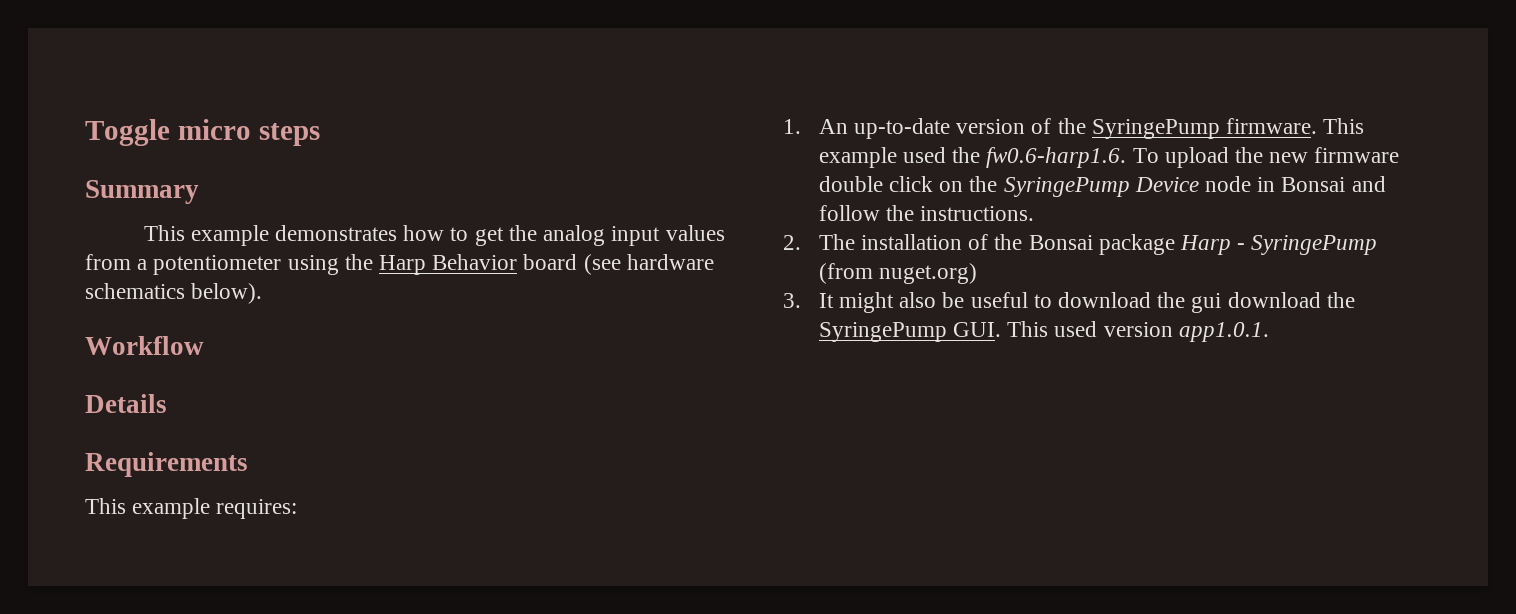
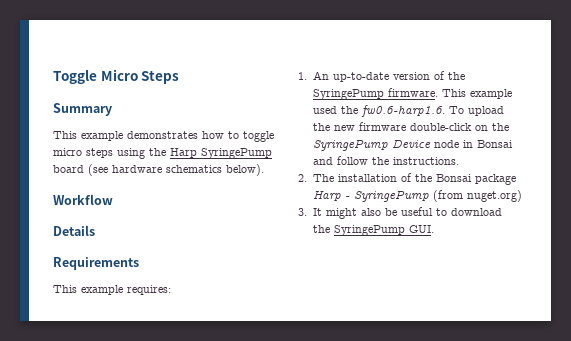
- Toggle micro steps
+ Toggle Micro Steps
- This example demonstrates how to get the analog input values from a potentiometer using the Harp Behavior board (see hardware schematics below).
+ This example demonstrates how to toggle micro steps using the Harp SyringePump board (see hardware schematics below).
- This example used the fw0.6-harp1.6. To upload the new firmware double click on the SyringePump Device node in Bonsai and follow the instructions.
+ This example used the fw0.6-harp1.6. To upload the new firmware double-click on the SyringePump Device node in Bonsai and follow the instructions.
- 3. It might also be useful to download the gui download the SyringePump GUI. This used version app1.0.1.
+ 3. It might also be useful to download the SyringePump GUI.

